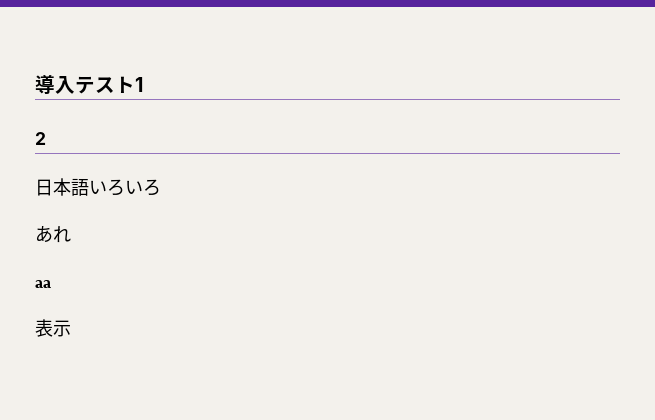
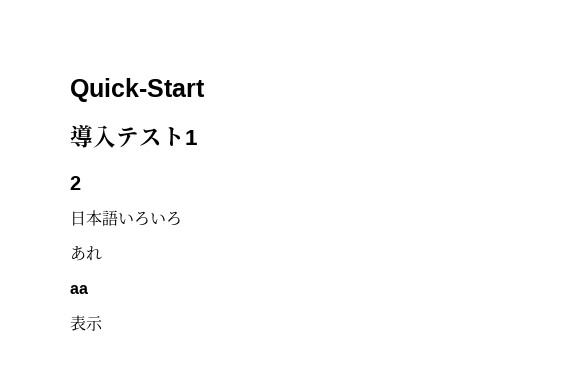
+ Quick-Start

